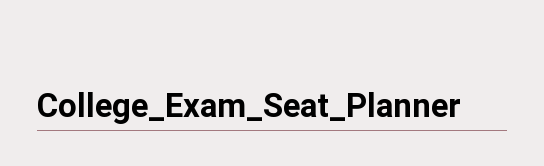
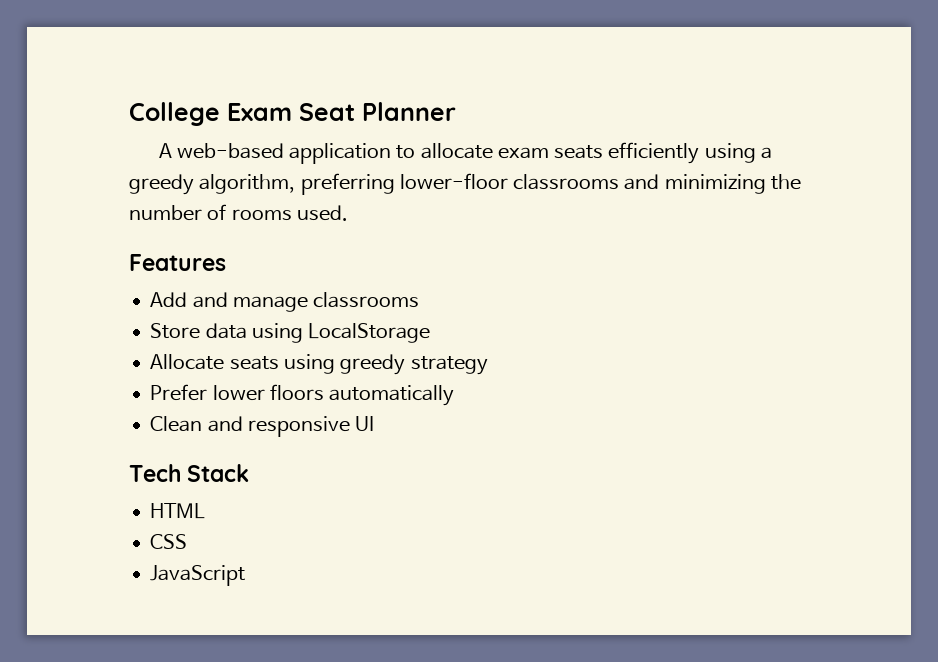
- College_Exam_Seat_Planner
+ College Exam Seat Planner
+ A web-based application to allocate exam seats efficiently using a greedy algorithm, preferring lower-floor classrooms and minimizing the number of rooms used.
+ Features
+ Add and manage classrooms
+ Store data using LocalStorage
+ Allocate seats using greedy strategy
+ Prefer lower floors automatically
+ Clean and responsive UI
+ Tech Stack
+ HTML
+ CSS
+ JavaScript

